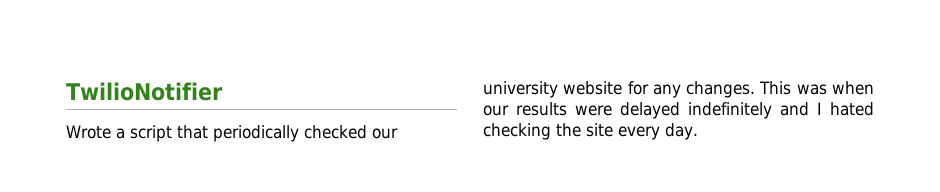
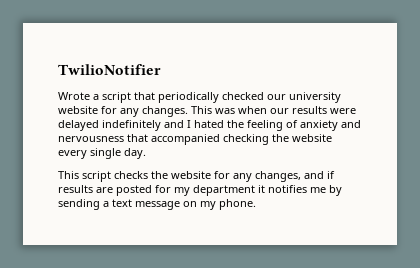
- This was when our results were delayed indefinitely and I hated checking the site every day.
+ This was when our results were delayed indefinitely and I hated the feeling of anxiety and nervousness that accompanied checking the website every single day.
+ This script checks the website for any changes, and if results are posted for my department it notifies me by sending a text message on my phone.

